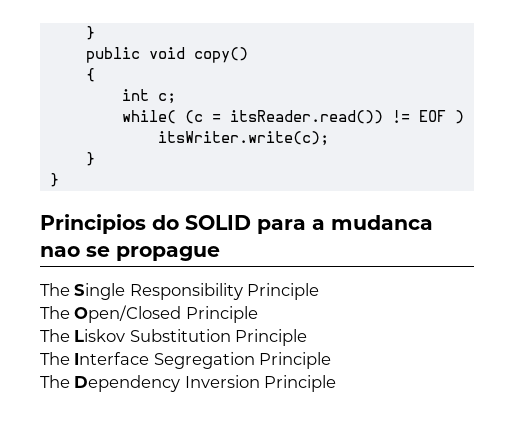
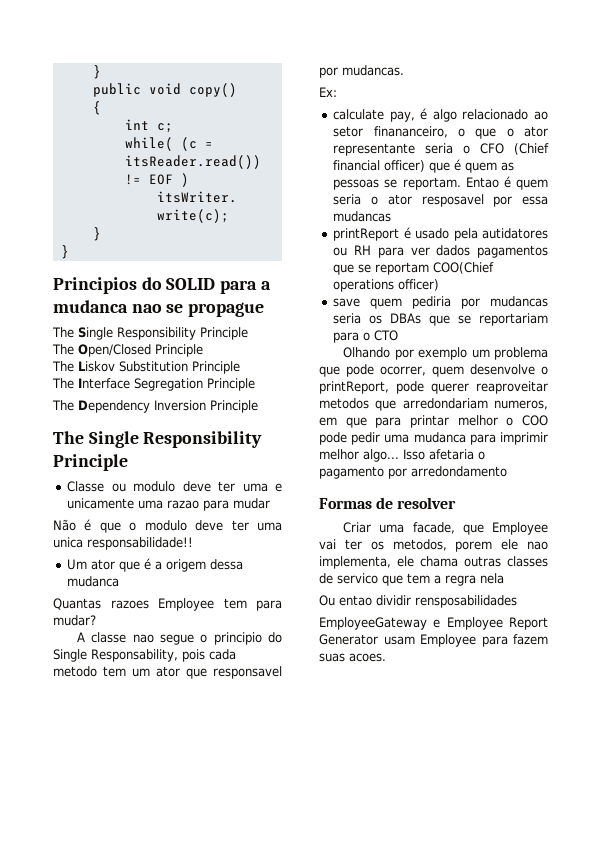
  The Dependency Inversion Principle
+ The Single Responsibility Principle
+ Classe ou modulo deve ter uma e unicamente uma razao para mudar
+ Não é que o modulo deve ter uma unica responsabilidade!!
+ Um ator que é a origem dessa mudanca
+ Quantas razoes Employee tem para mudar?
+ A classe nao segue o principio do Single Responsability, pois cada metodo tem um ator que responsavel por mudancas.
+ Ex:
+ calculate pay, é algo relacionado ao setor finananceiro, o que o ator representante seria o CFO (Chief financial officer) que é quem as pessoas se reportam. Entao é quem seria o ator resposavel por essa mudancas
+ printReport é usado pela autidatores ou RH para ver dados pagamentos que se reportam COO(Chief operations officer)
+ save quem pediria por mudancas seria os DBAs que se reportariam para o CTO
+ Olhando por exemplo um problema que pode ocorrer, quem desenvolve o printReport, pode querer reaproveitar metodos que arredondariam numeros, em que para printar melhor o COO pode pedir uma mudanca para imprimir melhor algo... Isso afetaria o pagamento por arredondamento
+ Formas de resolver
+ Criar uma facade, que Employee vai ter os metodos, porem ele nao implementa, ele chama outras classes de servico que tem a regra nela
+ Ou entao dividir rensposabilidades
+ EmployeeGateway e Employee Report Generator usam Employee para fazem suas acoes.

